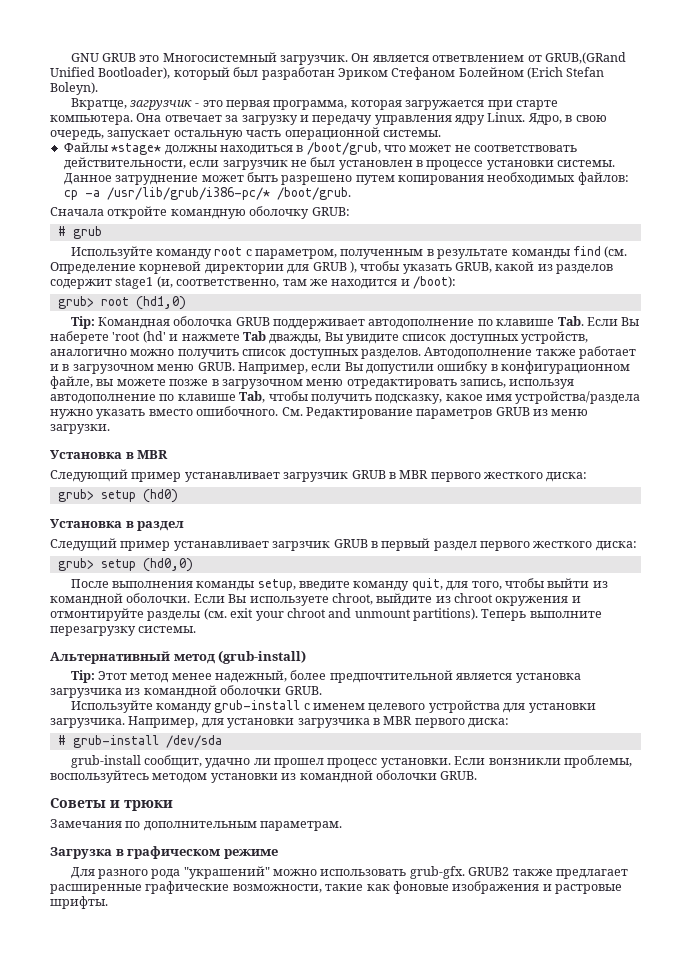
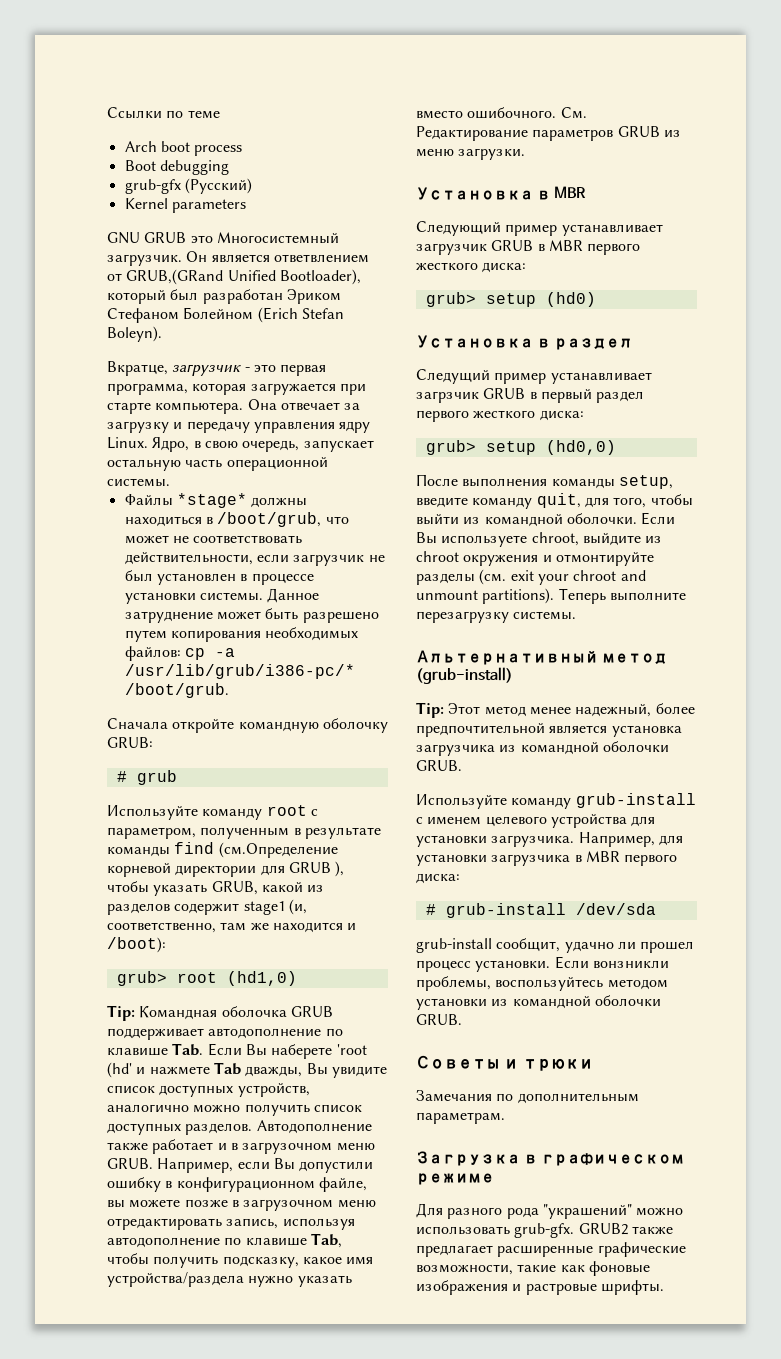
+ Ссылки по теме
+ Arch boot process
+ Boot debugging
+ grub-gfx (Русский)
+ Kernel parameters
- Используйте команду root с параметром, полученным в результате команды find (см. Определение корневой директории для GRUB ), чтобы указать GRUB, какой из разделов содержит stage1 (и, соответственно, там же находится и /boot):
+ Используйте команду root с параметром, полученным в результате команды find (см.Определение корневой директории для GRUB ), чтобы указать GRUB, какой из разделов содержит stage1 (и, соответственно, там же находится и /boot):

